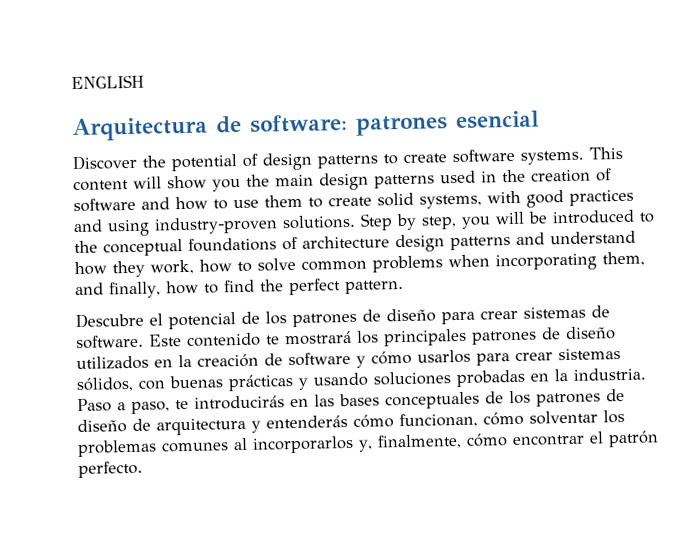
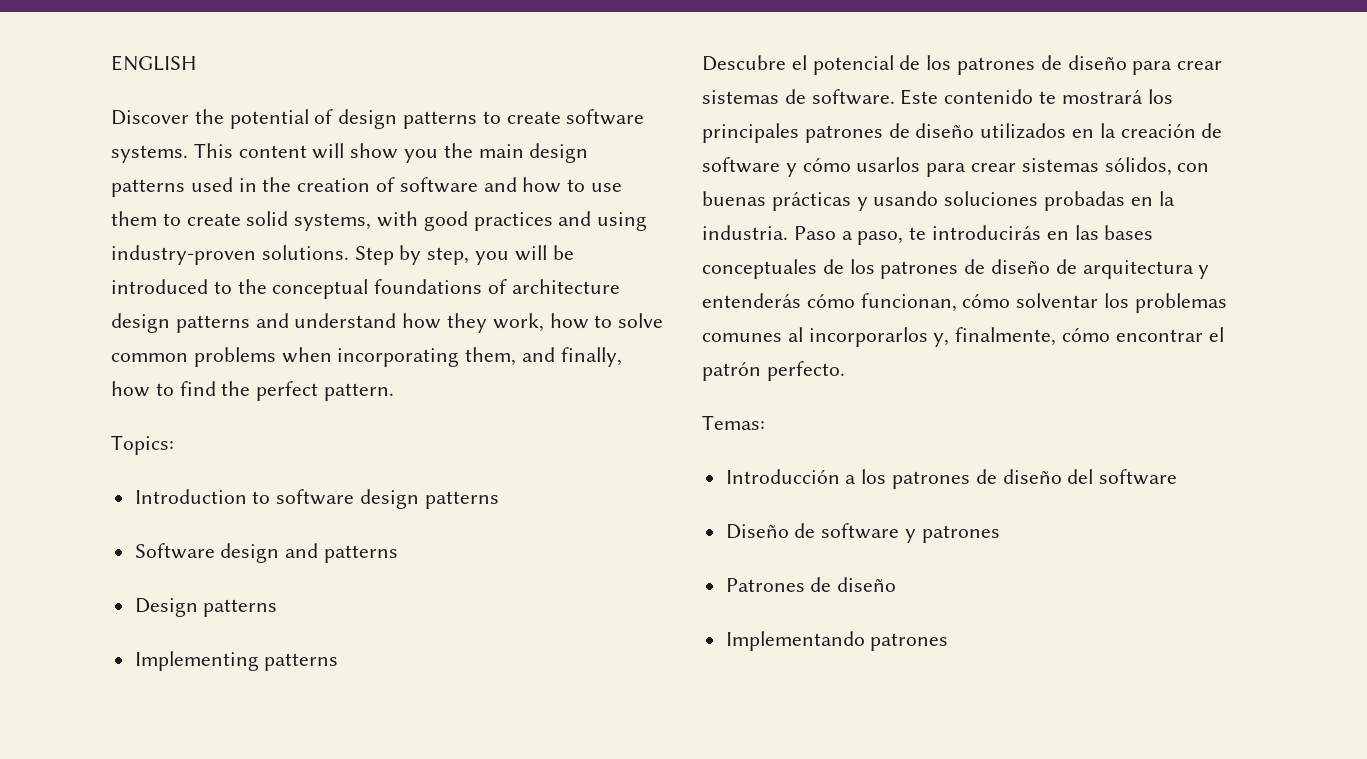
- Arquitectura de software: patrones esencial
+ Topics:
+ Introduction to software design patterns
+ Software design and patterns
+ Design patterns
+ Implementing patterns
+ Temas:
+ Introducción a los patrones de diseño del software
+ Diseño de software y patrones
+ Patrones de diseño
+ Implementando patrones

